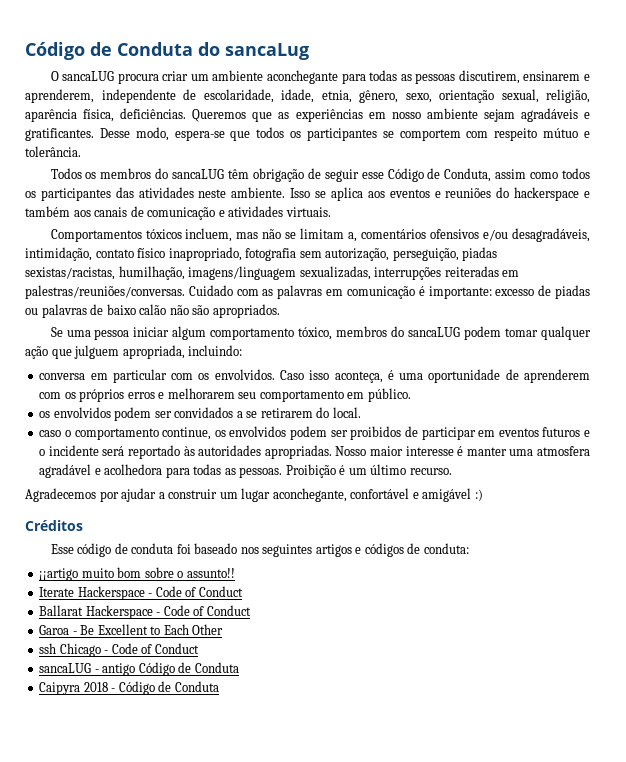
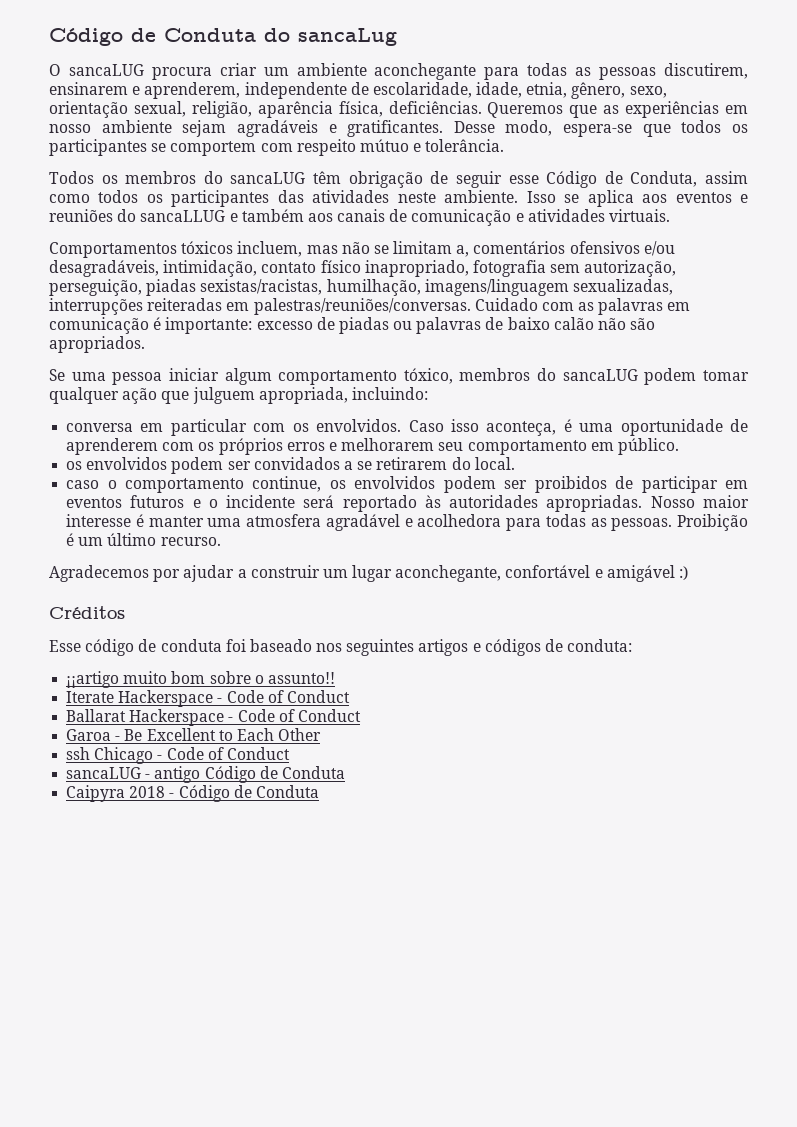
- Isso se aplica aos eventos e reuniões do hackerspace e também aos canais de comunicação e atividades virtuais.
+ Isso se aplica aos eventos e reuniões do sancaLLUG e também aos canais de comunicação e atividades virtuais.

